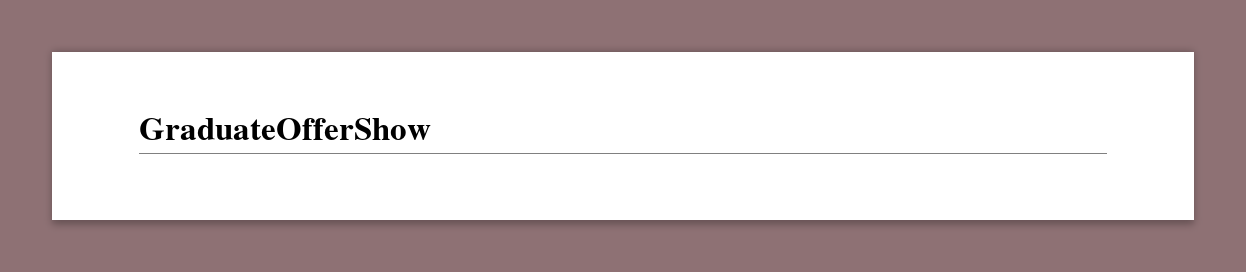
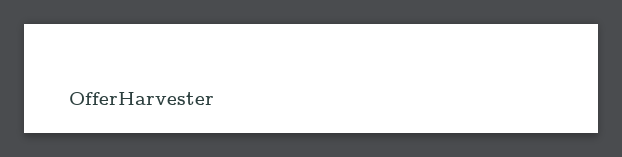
- GraduateOfferShow
+ OfferHarvester

